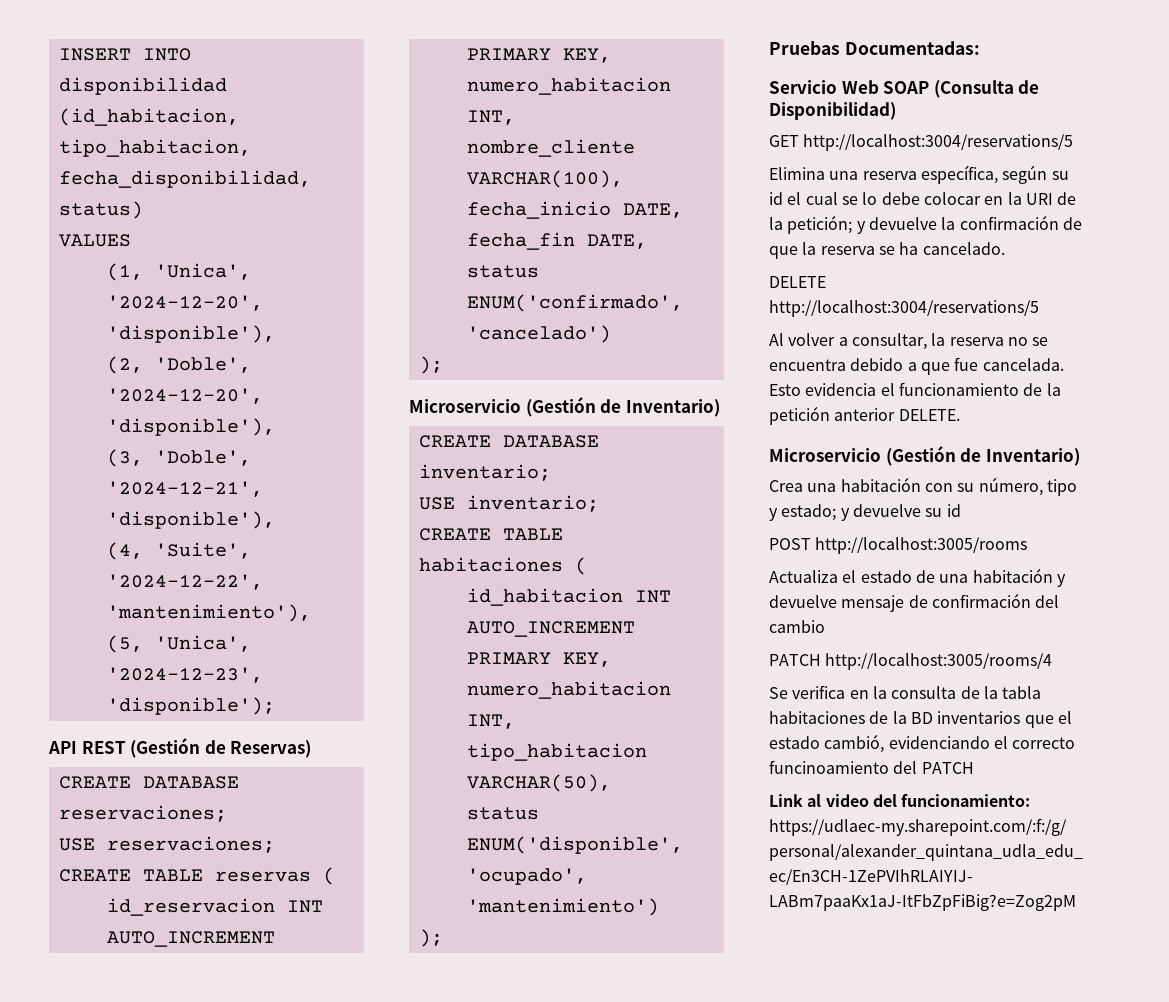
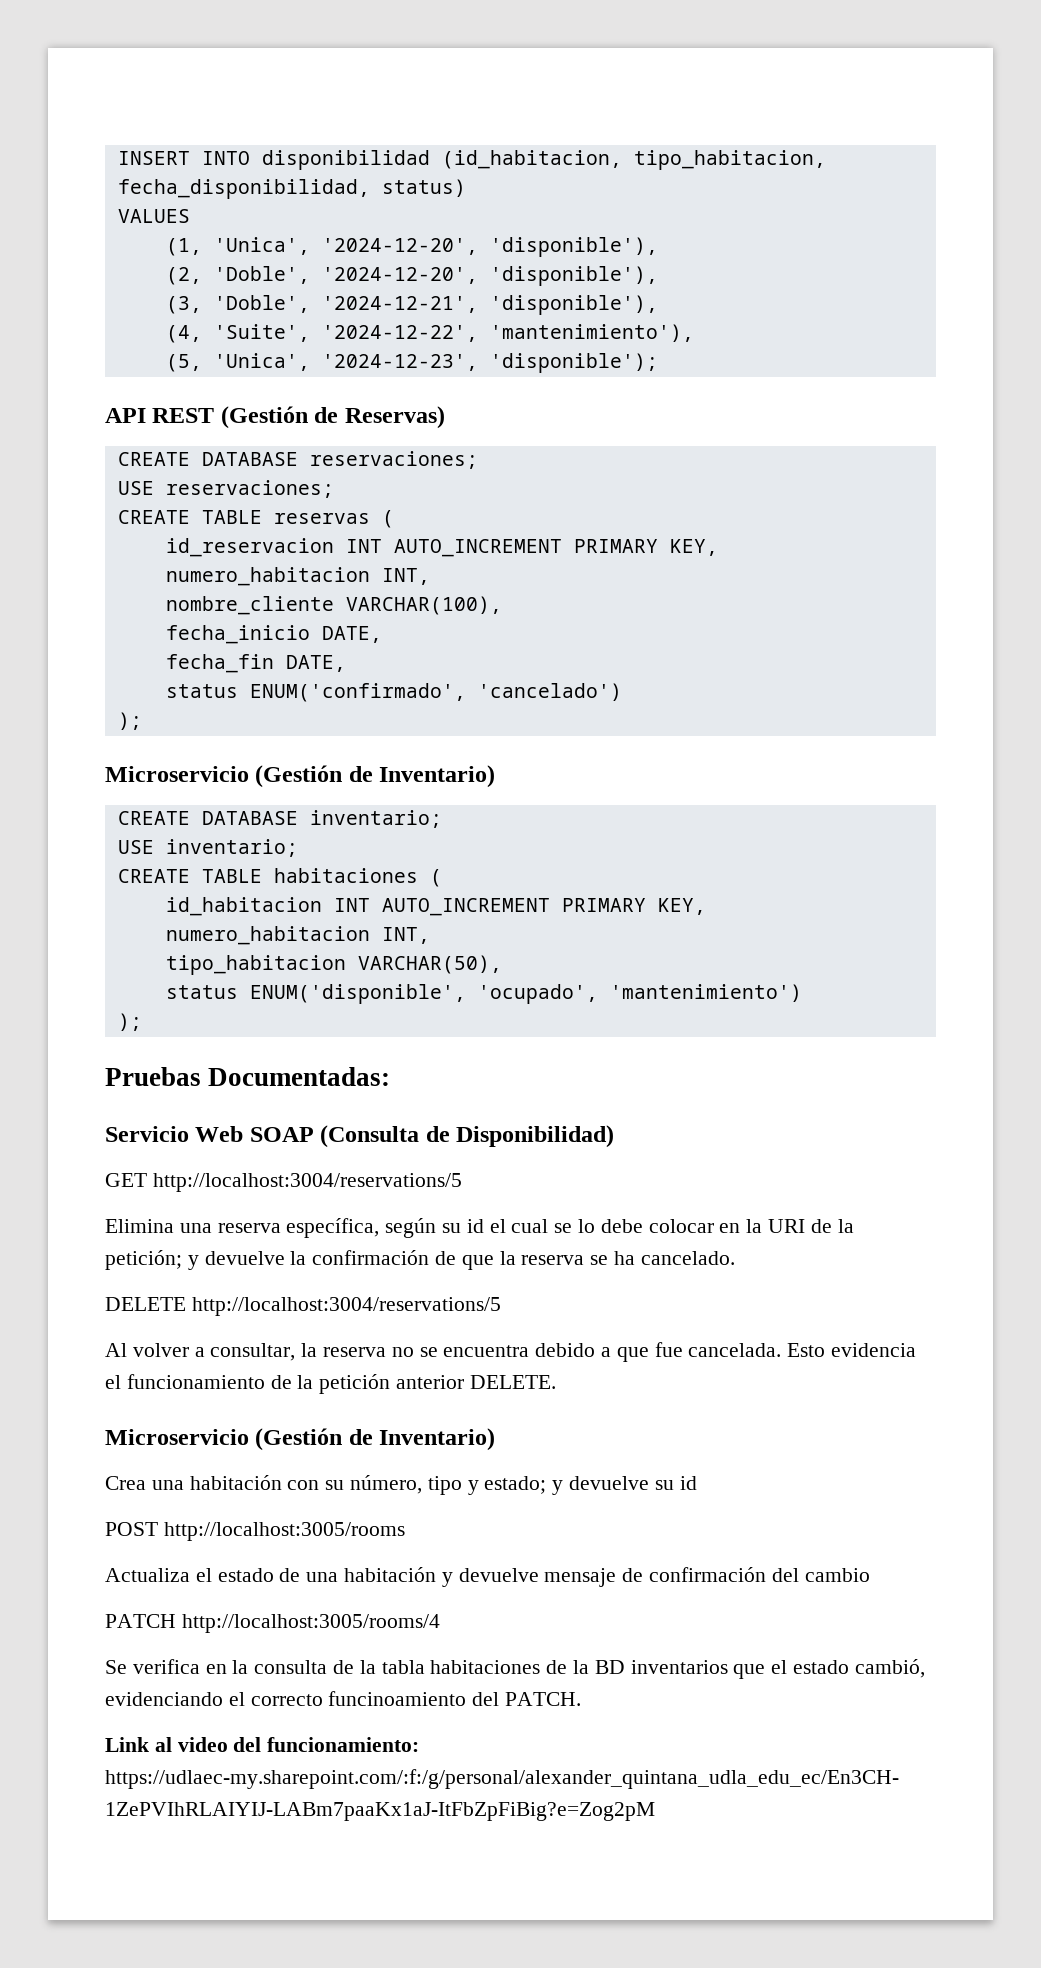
- Se verifica en la consulta de la tabla habitaciones de la BD inventarios que el estado cambió, evidenciando el correcto funcinoamiento del PATCH
+ Se verifica en la consulta de la tabla habitaciones de la BD inventarios que el estado cambió, evidenciando el correcto funcinoamiento del PATCH.

